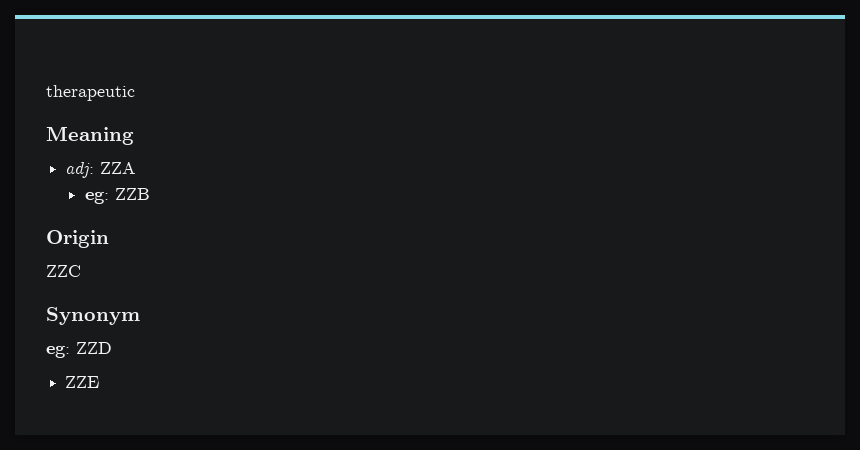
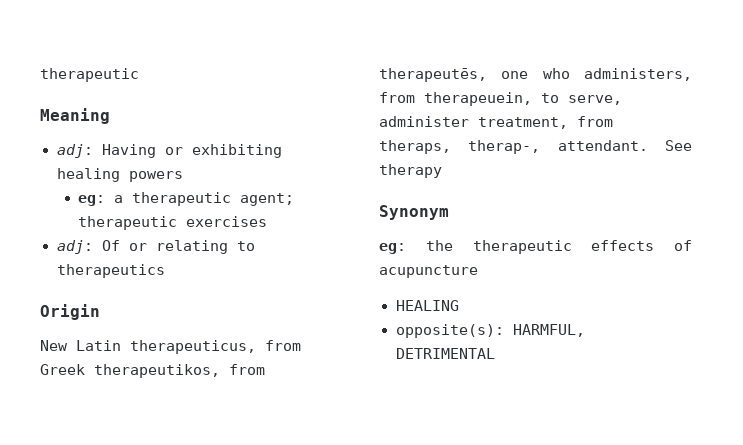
- adj: ZZA
- eg: ZZB
+ adj: Having or exhibiting healing powers
+ eg: a therapeutic agent; therapeutic exercises
+ adj: Of or relating to therapeutics
  Origin
- ZZC
+ New Latin therapeuticus, from Greek therapeutikos, from therapeutēs, one who administers, from therapeuein, to serve, administer treatment, from theraps, therap-, attendant. See therapy
  Synonym
- eg: ZZD
- ZZE
+ eg: the therapeutic effects of acupuncture
+ HEALING
+ opposite(s): HARMFUL, DETRIMENTAL

